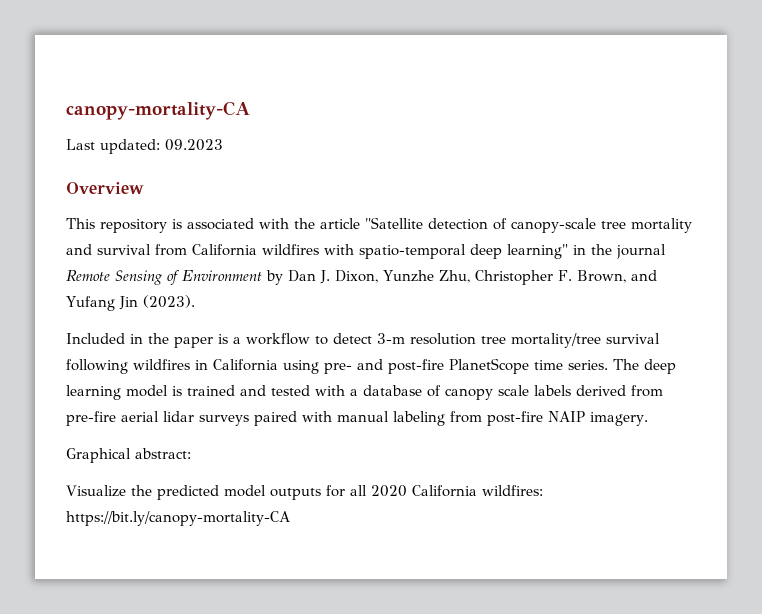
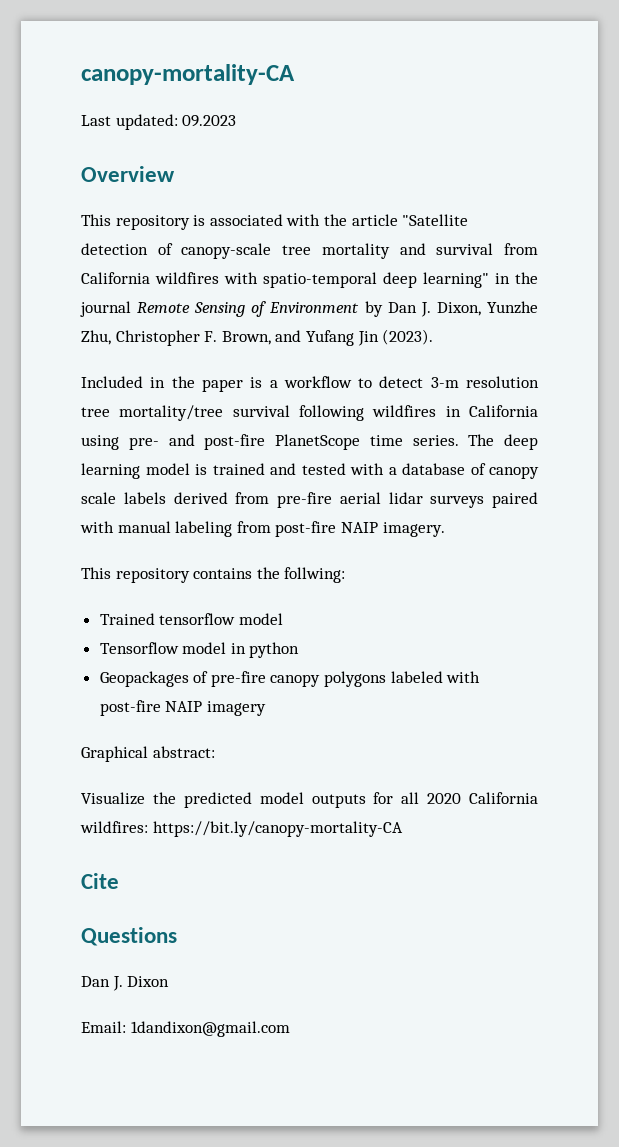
+ This repository contains the follwing:
+ Trained tensorflow model
+ Tensorflow model in python
+ Geopackages of pre-fire canopy polygons labeled with post-fire NAIP imagery
+ Cite
+ Questions
+ Dan J. Dixon
+ Email: 1dandixon@gmail.com

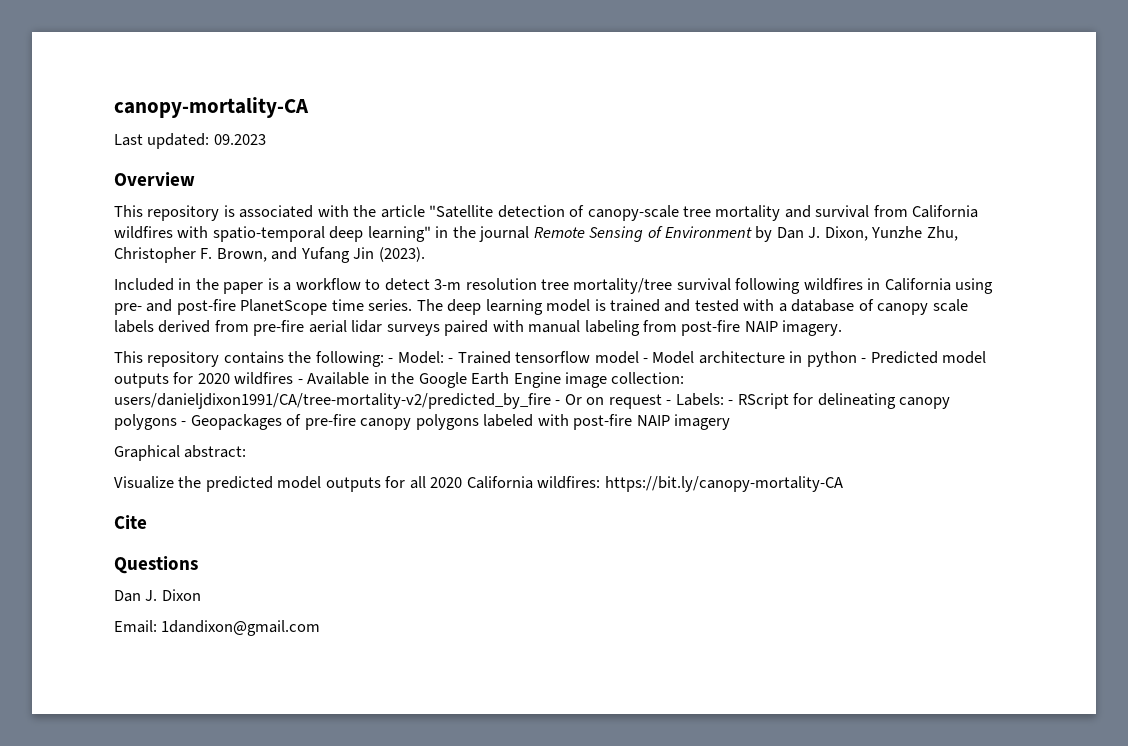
- This repository contains the follwing:
- Trained tensorflow model
- Tensorflow model in python
- Geopackages of pre-fire canopy polygons labeled with post-fire NAIP imagery
+ This repository contains the following: - Model: - Trained tensorflow model - Model architecture in python - Predicted model outputs for 2020 wildfires - Available in the Google Earth Engine image collection: users/danieljdixon1991/CA/tree-mortality-v2/predicted_by_fire - Or on request - Labels: - RScript for delineating canopy polygons - Geopackages of pre-fire canopy polygons labeled with post-fire NAIP imagery

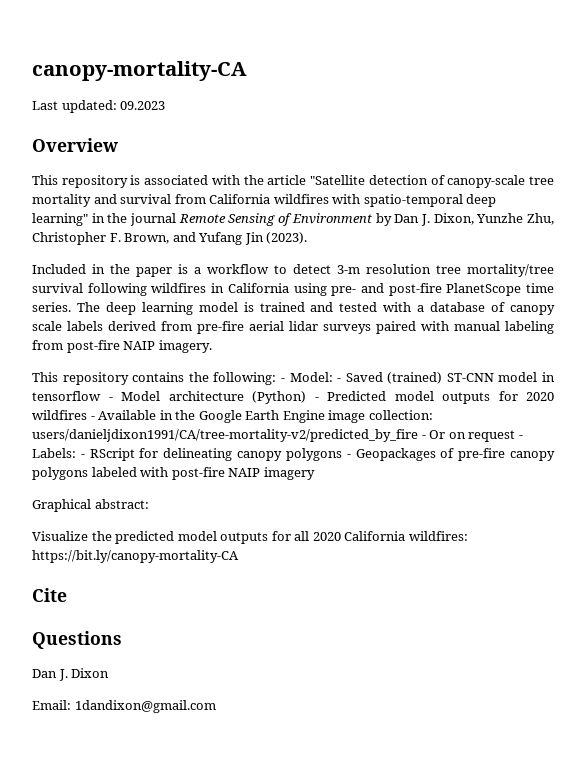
- This repository contains the following: - Model: - Trained tensorflow model - Model architecture in python - Predicted model outputs for 2020 wildfires - Available in the Google Earth Engine image collection: users/danieljdixon1991/CA/tree-mortality-v2/predicted_by_fire - Or on request - Labels: - RScript for delineating canopy polygons - Geopackages of pre-fire canopy polygons labeled with post-fire NAIP imagery
+ This repository contains the following: - Model: - Saved (trained) ST-CNN model in tensorflow - Model architecture (Python) - Predicted model outputs for 2020 wildfires - Available in the Google Earth Engine image collection: users/danieljdixon1991/CA/tree-mortality-v2/predicted_by_fire - Or on request - Labels: - RScript for delineating canopy polygons - Geopackages of pre-fire canopy polygons labeled with post-fire NAIP imagery

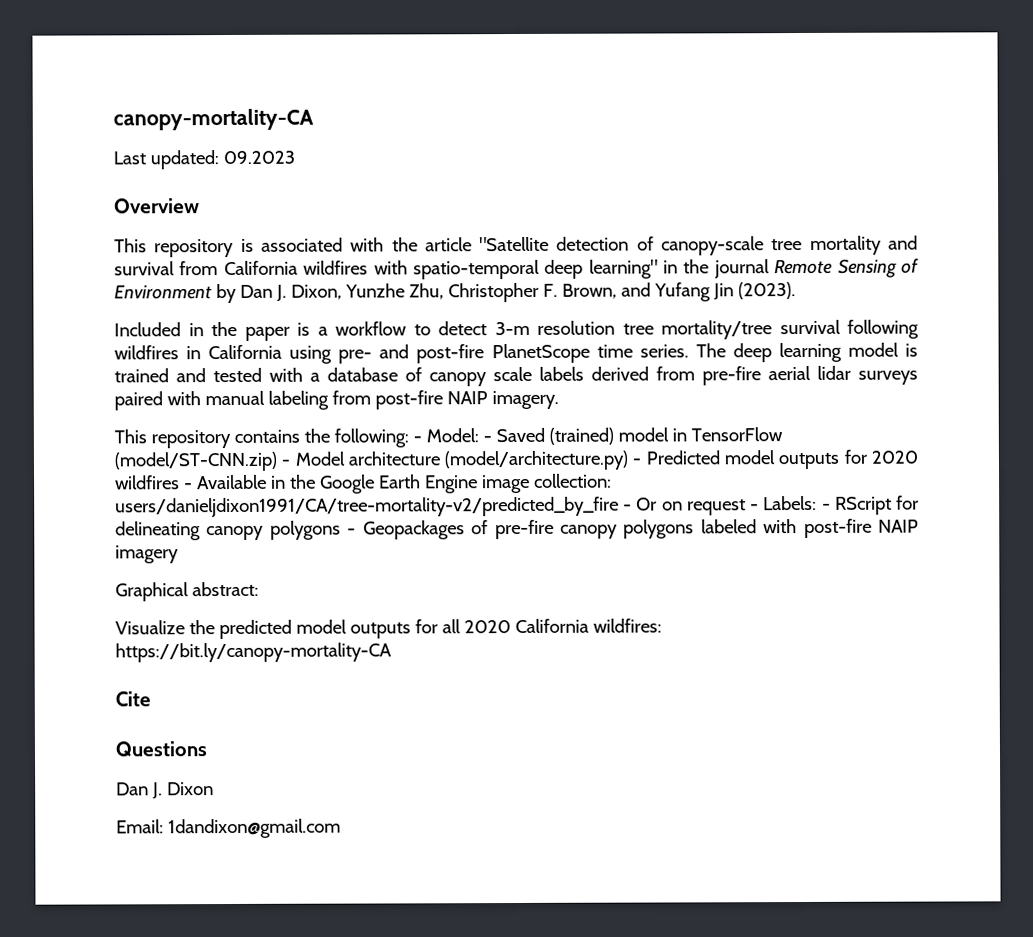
- This repository contains the following: - Model: - Saved (trained) ST-CNN model in tensorflow - Model architecture (Python) - Predicted model outputs for 2020 wildfires - Available in the Google Earth Engine image collection: users/danieljdixon1991/CA/tree-mortality-v2/predicted_by_fire - Or on request - Labels: - RScript for delineating canopy polygons - Geopackages of pre-fire canopy polygons labeled with post-fire NAIP imagery
+ This repository contains the following: - Model: - Saved (trained) model in TensorFlow (model/ST-CNN.zip) - Model architecture (model/architecture.py) - Predicted model outputs for 2020 wildfires - Available in the Google Earth Engine image collection: users/danieljdixon1991/CA/tree-mortality-v2/predicted_by_fire - Or on request - Labels: - RScript for delineating canopy polygons - Geopackages of pre-fire canopy polygons labeled with post-fire NAIP imagery

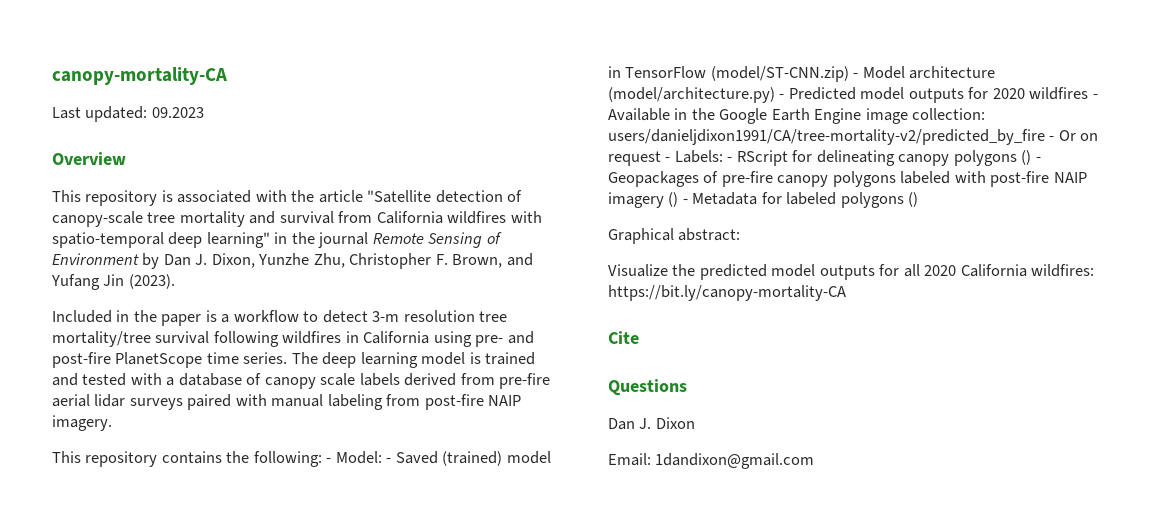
- This repository contains the following: - Model: - Saved (trained) model in TensorFlow (model/ST-CNN.zip) - Model architecture (model/architecture.py) - Predicted model outputs for 2020 wildfires - Available in the Google Earth Engine image collection: users/danieljdixon1991/CA/tree-mortality-v2/predicted_by_fire - Or on request - Labels: - RScript for delineating canopy polygons - Geopackages of pre-fire canopy polygons labeled with post-fire NAIP imagery
+ This repository contains the following: - Model: - Saved (trained) model in TensorFlow (model/ST-CNN.zip) - Model architecture (model/architecture.py) - Predicted model outputs for 2020 wildfires - Available in the Google Earth Engine image collection: users/danieljdixon1991/CA/tree-mortality-v2/predicted_by_fire - Or on request - Labels: - RScript for delineating canopy polygons () - Geopackages of pre-fire canopy polygons labeled with post-fire NAIP imagery () - Metadata for labeled polygons ()

